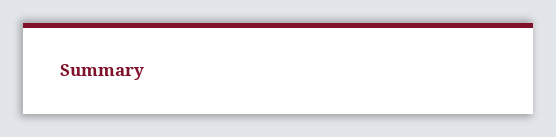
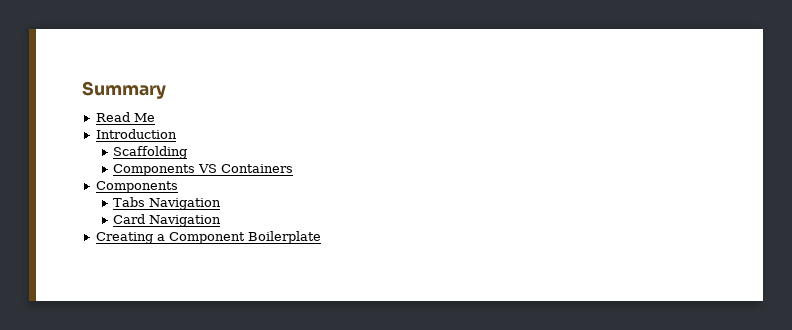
+ Read Me
+ Introduction
+ Scaffolding
+ Components VS Containers
+ Components
+ Tabs Navigation
+ Card Navigation
+ Creating a Component Boilerplate

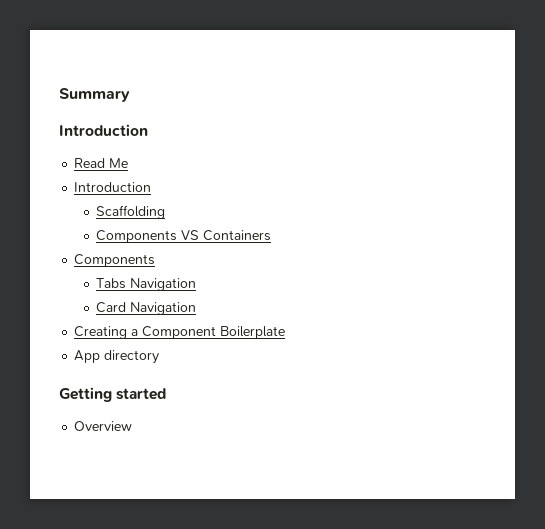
  Summary
+ Introduction
+ App directory
+ Getting started
+ Overview

